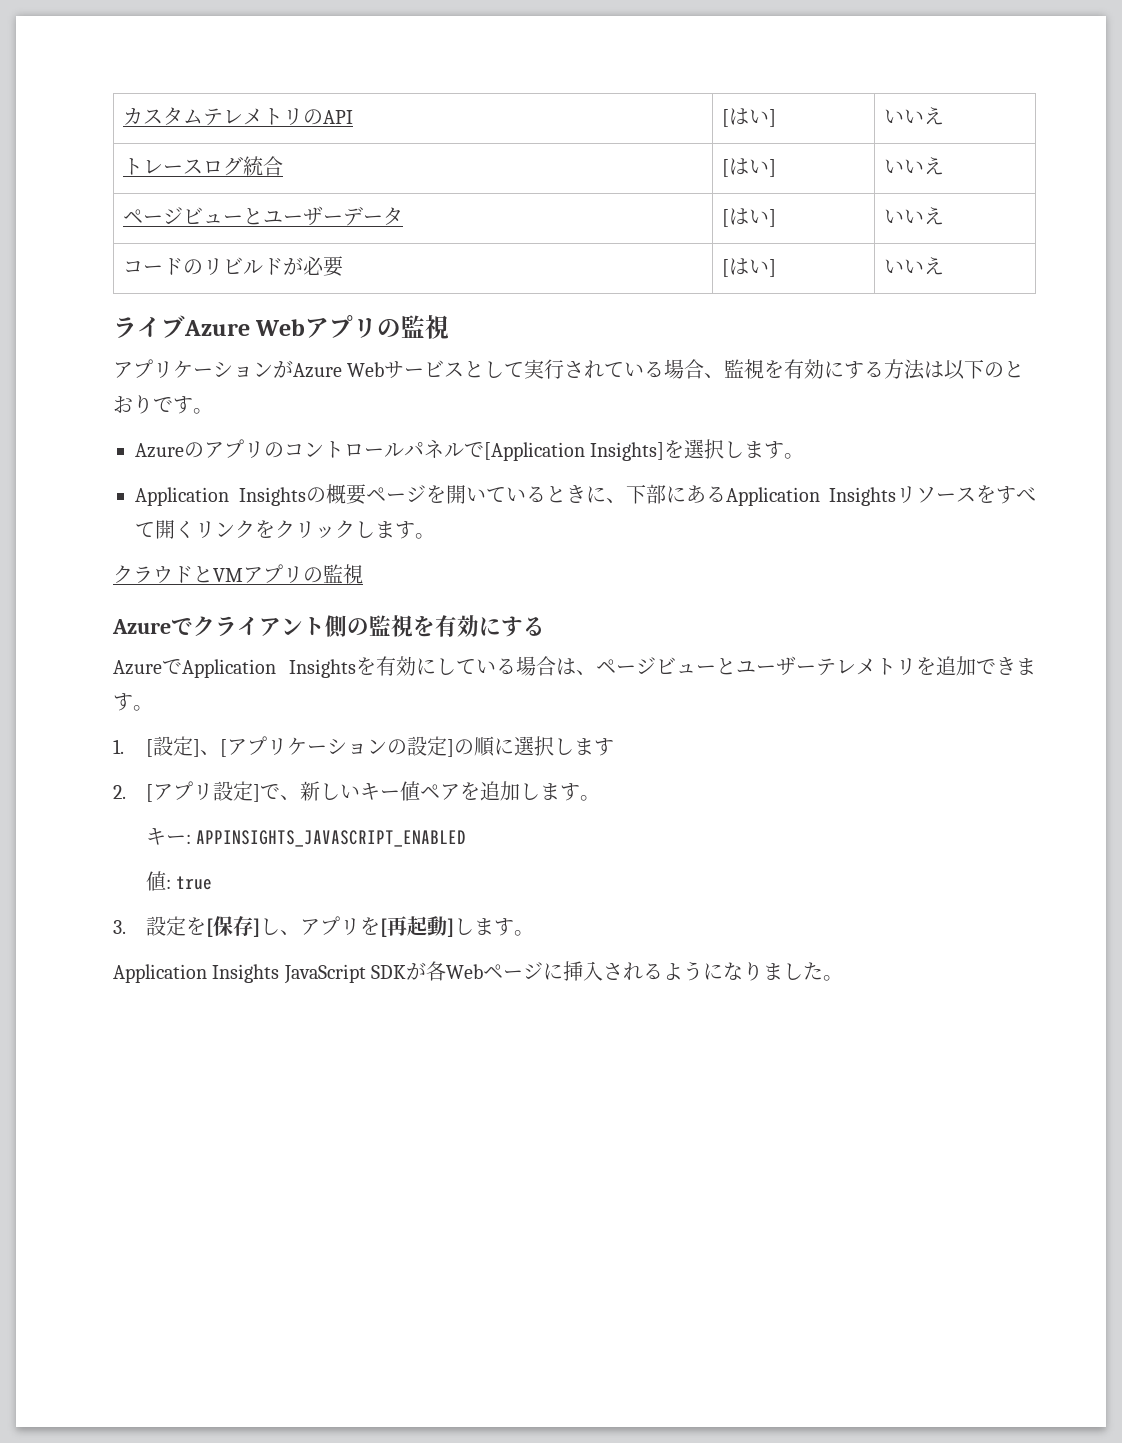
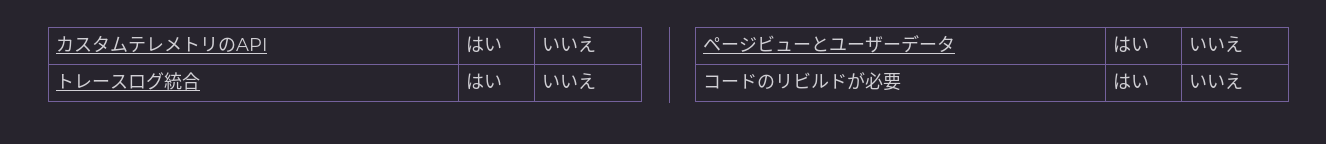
- カスタムテレメトリのAPI | [はい] | いいえ
+ カスタムテレメトリのAPI | はい | いいえ
- トレースログ統合 | [はい] | いいえ
+ トレースログ統合 | はい | いいえ
- ページビューとユーザーデータ | [はい] | いいえ
+ ページビューとユーザーデータ | はい | いいえ
- コードのリビルドが必要 | [はい] | いいえ
- ライブAzure Webアプリの監視
- アプリケーションがAzure Webサービスとして実行されている場合、監視を有効にする方法は以下のとおりです。
- Azureのアプリのコントロールパネルで[Application Insights]を選択します。
- Application Insightsの概要ページを開いているときに、下部にあるApplication Insightsリソースをすべて開くリンクをクリックします。
- クラウドとVMアプリの監視
- Azureでクライアント側の監視を有効にする
- AzureでApplication Insightsを有効にしている場合は、ページビューとユーザーテレメトリを追加できます。
- 1. [設定]、[アプリケーションの設定]の順に選択します
- 2. [アプリ設定]で、新しいキー値ペアを追加します。
- キー: APPINSIGHTS_JAVASCRIPT_ENABLED
- 値: true
- 3.設定を[保存]し、アプリを[再起動]します。
- Application Insights JavaScript SDKが各Webページに挿入されるようになりました。
+ コードのリビルドが必要 | はい | いいえ

